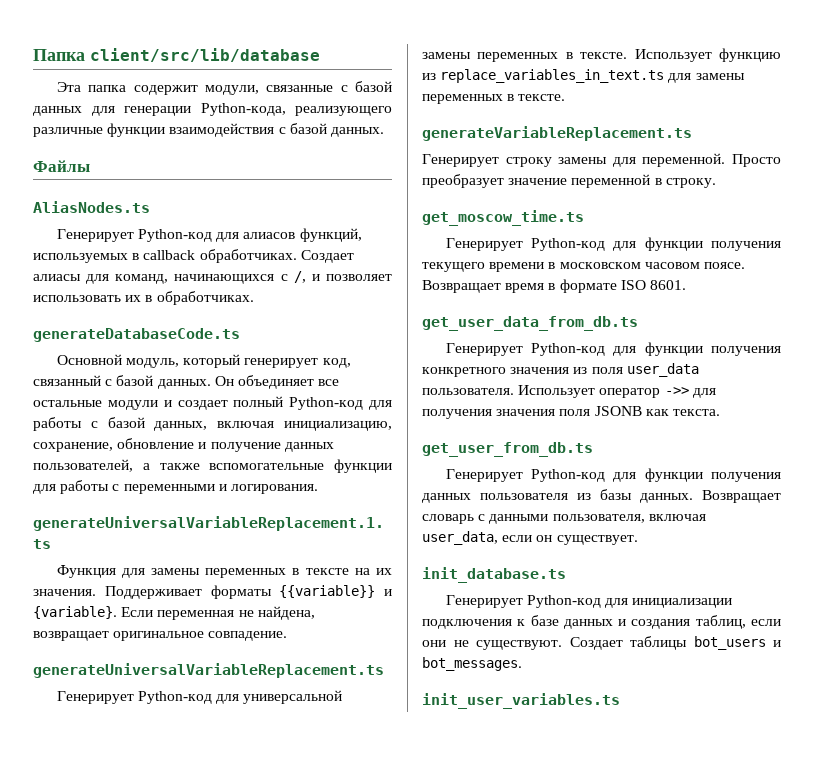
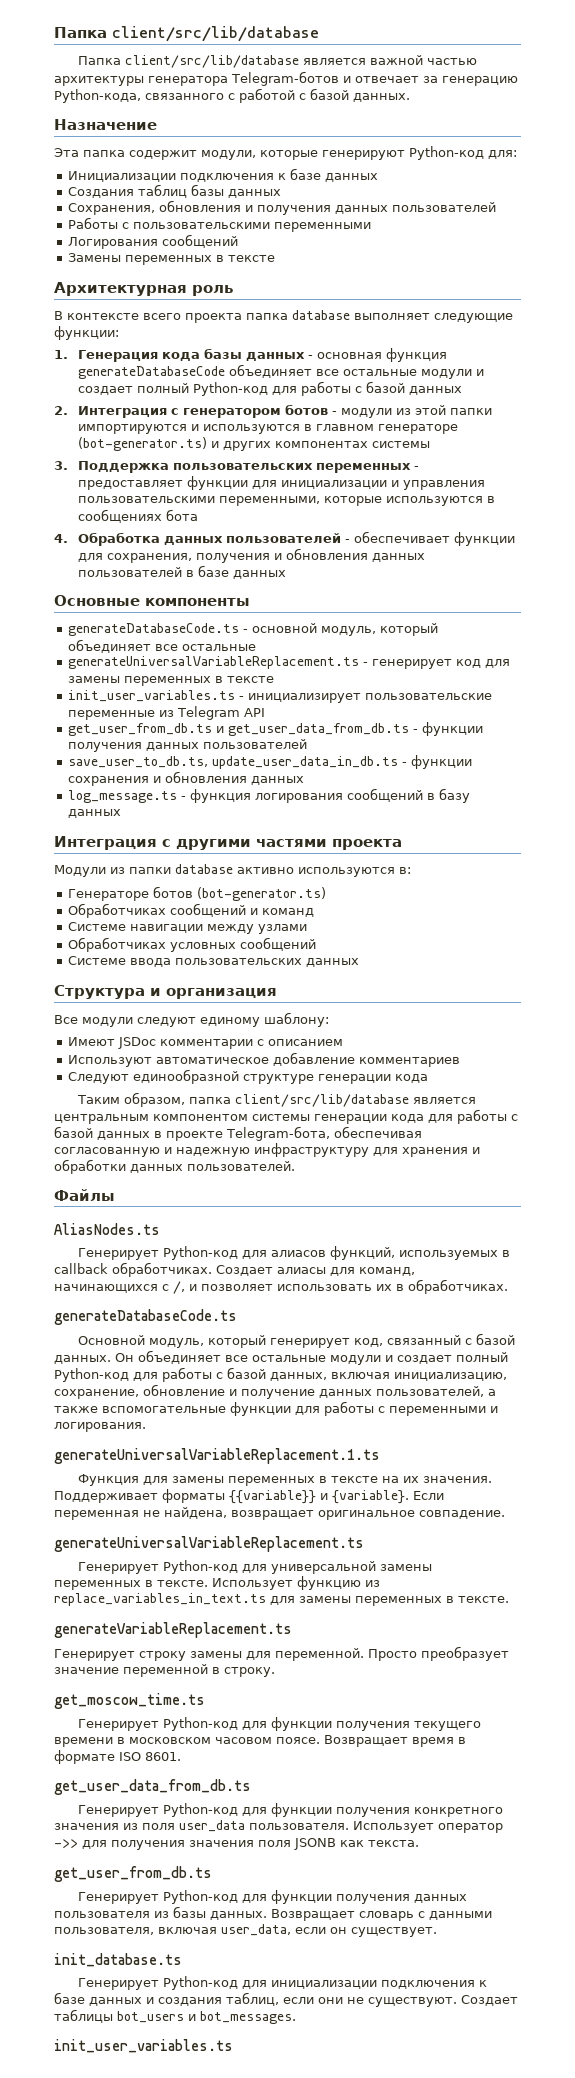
- Эта папка содержит модули, связанные с базой данных для генерации Python-кода, реализующего различные функции взаимодействия с базой данных.
+ Папка client/src/lib/database является важной частью архитектуры генератора Telegram-ботов и отвечает за генерацию Python-кода, связанного с работой с базой данных.
+ Назначение
+ Эта папка содержит модули, которые генерируют Python-код для:
+ Инициализации подключения к базе данных
+ Создания таблиц базы данных
+ Сохранения, обновления и получения данных пользователей
+ Работы с пользовательскими переменными
+ Логирования сообщений
+ Замены переменных в тексте
+ Архитектурная роль
+ В контексте всего проекта папка database выполняет следующие функции:
+ 1. Генерация кода базы данных - основная функция generateDatabaseCode объединяет все остальные модули и создает полный Python-код для работы с базой данных
+ 2. Интеграция с генератором ботов - модули из этой папки импортируются и используются в главном генераторе (bot-generator.ts) и других компонентах системы
+ 3. Поддержка пользовательских переменных - предоставляет функции для инициализации и управления пользовательскими переменными, которые используются в сообщениях бота
+ 4. Обработка данных пользователей - обеспечивает функции для сохранения, получения и обновления данных пользователей в базе данных
+ Основные компоненты
+ generateDatabaseCode.ts - основной модуль, который объединяет все остальные
+ generateUniversalVariableReplacement.ts - генерирует код для замены переменных в тексте
+ init_user_variables.ts - инициализирует пользовательские переменные из Telegram API
+ get_user_from_db.ts и get_user_data_from_db.ts - функции получения данных пользователей
+ save_user_to_db.ts, update_user_data_in_db.ts - функции сохранения и обновления данных
+ log_message.ts - функция логирования сообщений в базу данных
+ Интеграция с другими частями проекта
+ Модули из папки database активно используются в:
+ Генераторе ботов (bot-generator.ts)
+ Обработчиках сообщений и команд
+ Системе навигации между узлами
+ Обработчиках условных сообщений
+ Системе ввода пользовательских данных
+ Структура и организация
+ Все модули следуют единому шаблону:
+ Имеют JSDoc комментарии с описанием
+ Используют автоматическое добавление комментариев
+ Следуют единообразной структуре генерации кода
+ Таким образом, папка client/src/lib/database является центральным компонентом системы генерации кода для работы с базой данных в проекте Telegram-бота, обеспечивая согласованную и надежную инфраструктуру для хранения и обработки данных пользователей.

